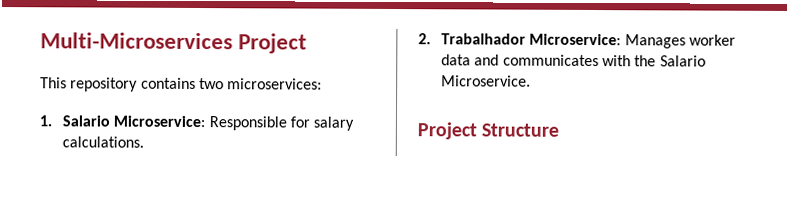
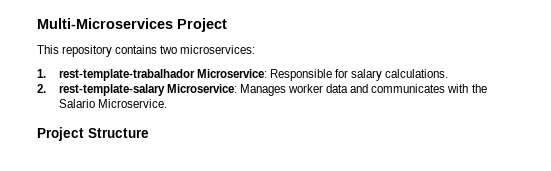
- 1. Salario Microservice: Responsible for salary calculations.
+ 1. rest-template-trabalhador Microservice: Responsible for salary calculations.
- 2. Trabalhador Microservice: Manages worker data and communicates with the Salario Microservice.
+ 2. rest-template-salary Microservice: Manages worker data and communicates with the Salario Microservice.

